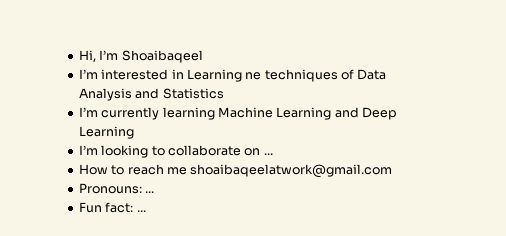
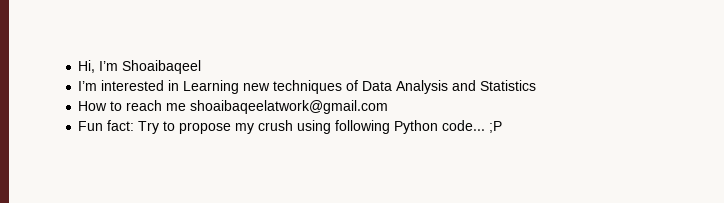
- I’m interested in Learning ne techniques of Data Analysis and Statistics
+ I’m interested in Learning new techniques of Data Analysis and Statistics
- I’m currently learning Machine Learning and Deep Learning
- I’m looking to collaborate on ...
- Pronouns: ...
- Fun fact: ...
+ Fun fact: Try to propose my crush using following Python code... ;P

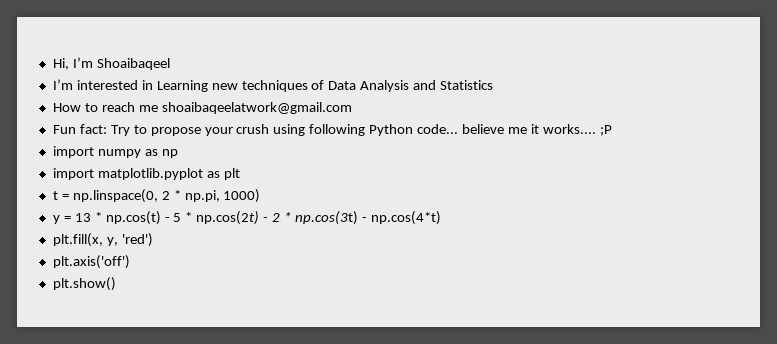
- Fun fact: Try to propose my crush using following Python code... ;P
+ Fun fact: Try to propose your crush using following Python code... believe me it works.... ;P
+ import numpy as np
+ import matplotlib.pyplot as plt
+ t = np.linspace(0, 2 * np.pi, 1000)
+ y = 13 * np.cos(t) - 5 * np.cos(2t) - 2 * np.cos(3t) - np.cos(4*t)
+ plt.fill(x, y, 'red')
+ plt.axis('off')
+ plt.show()

